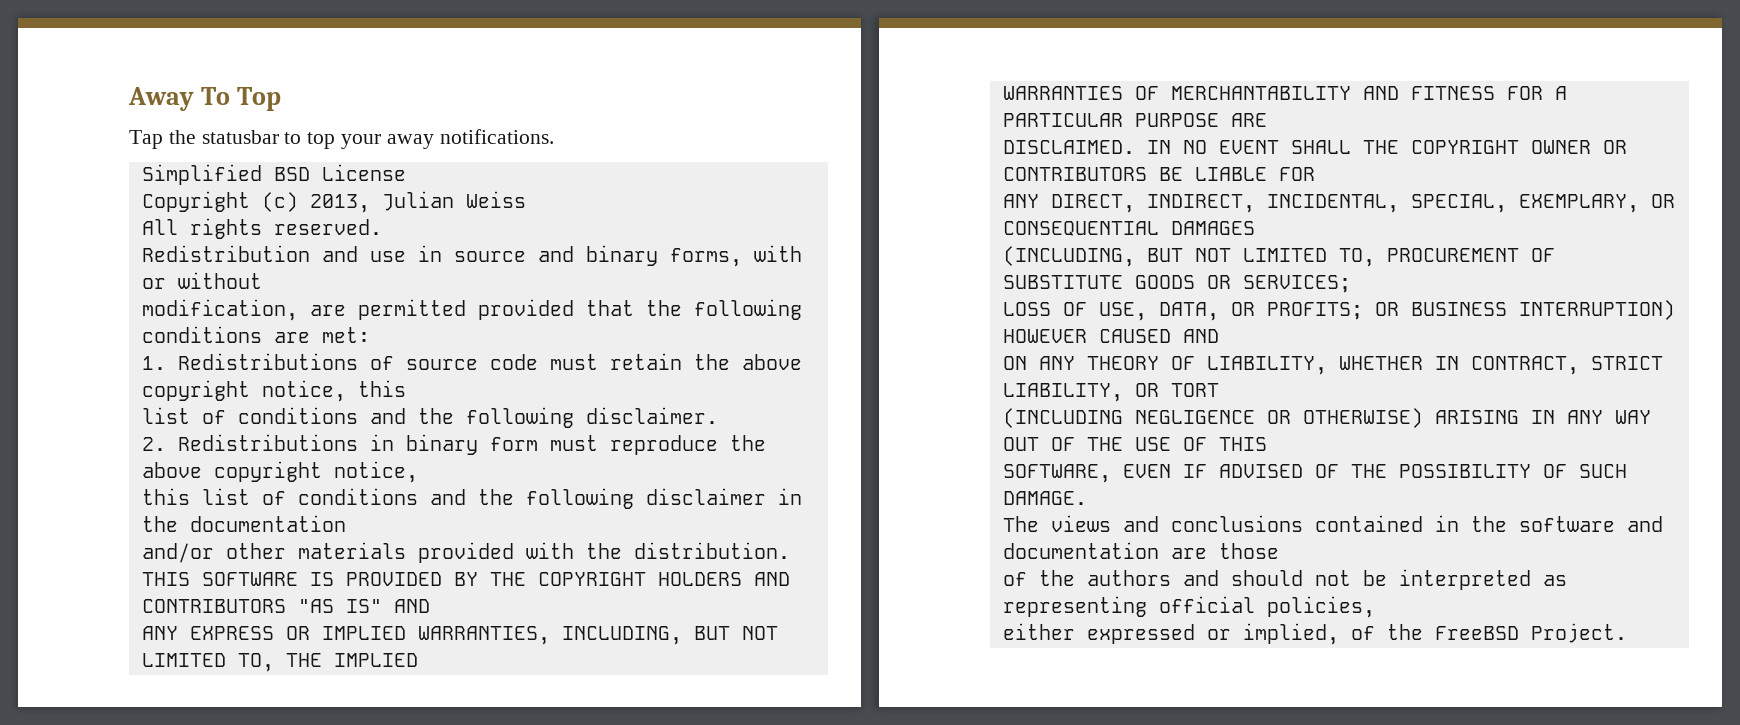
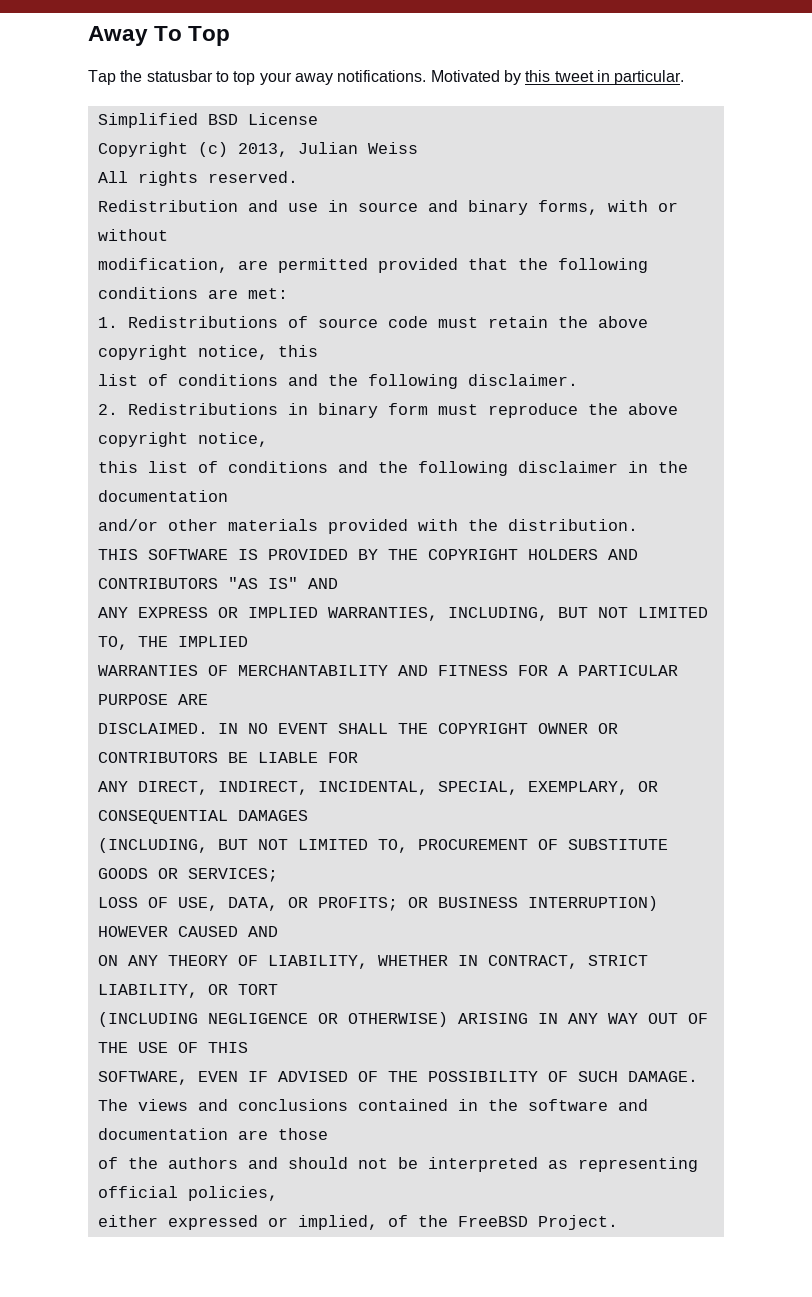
+ Motivated by this tweet in particular.

